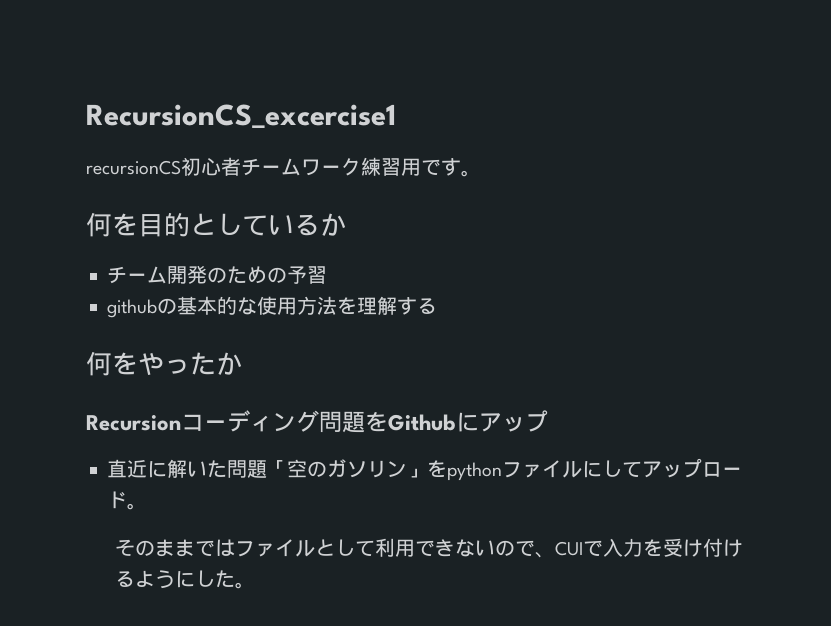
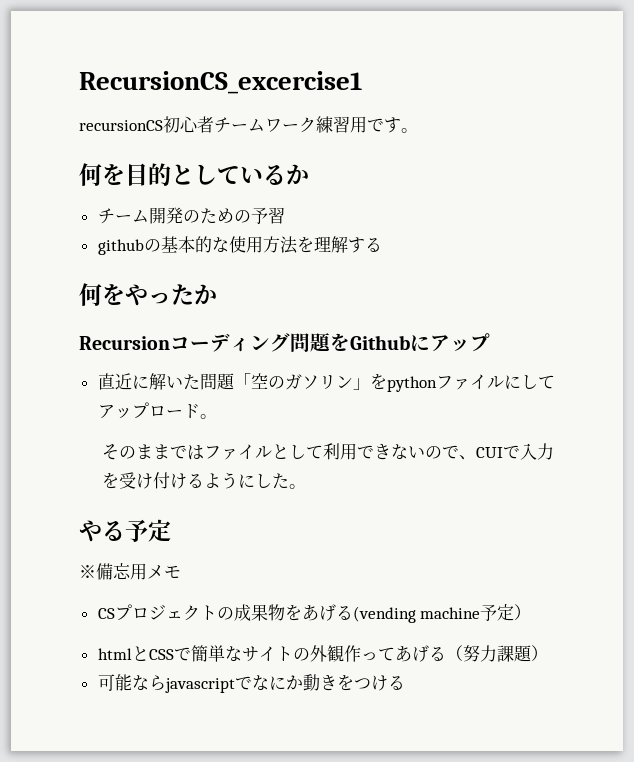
+ やる予定
+ ※備忘用メモ
+ CSプロジェクトの成果物をあげる(vending machine予定）
+ htmlとCSSで簡単なサイトの外観作ってあげる（努力課題）
+ 可能ならjavascriptでなにか動きをつける

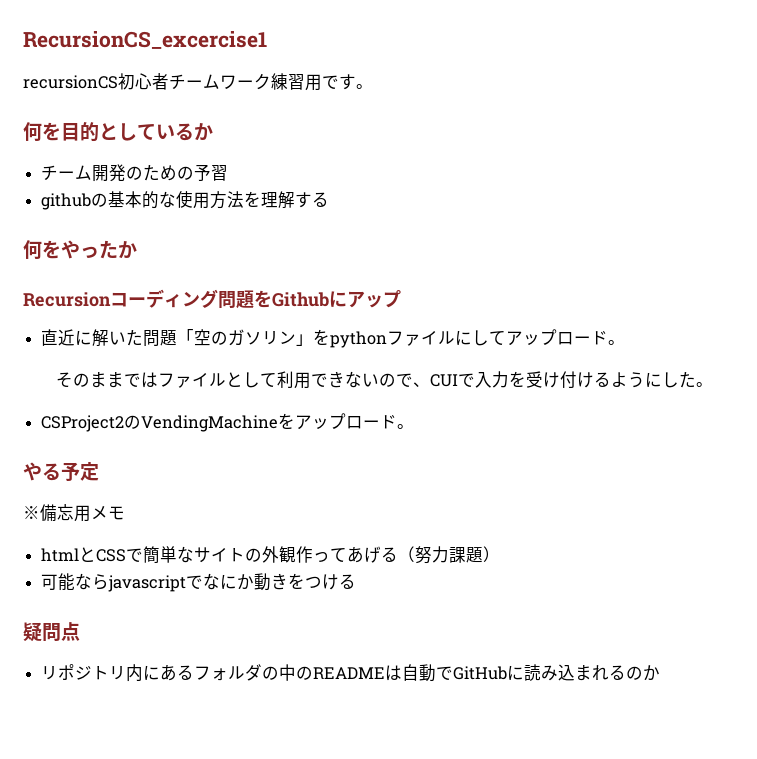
+ CSProject2のVendingMachineをアップロード。
- CSプロジェクトの成果物をあげる(vending machine予定）
+ 疑問点
+ リポジトリ内にあるフォルダの中のREADMEは自動でGitHubに読み込まれるのか

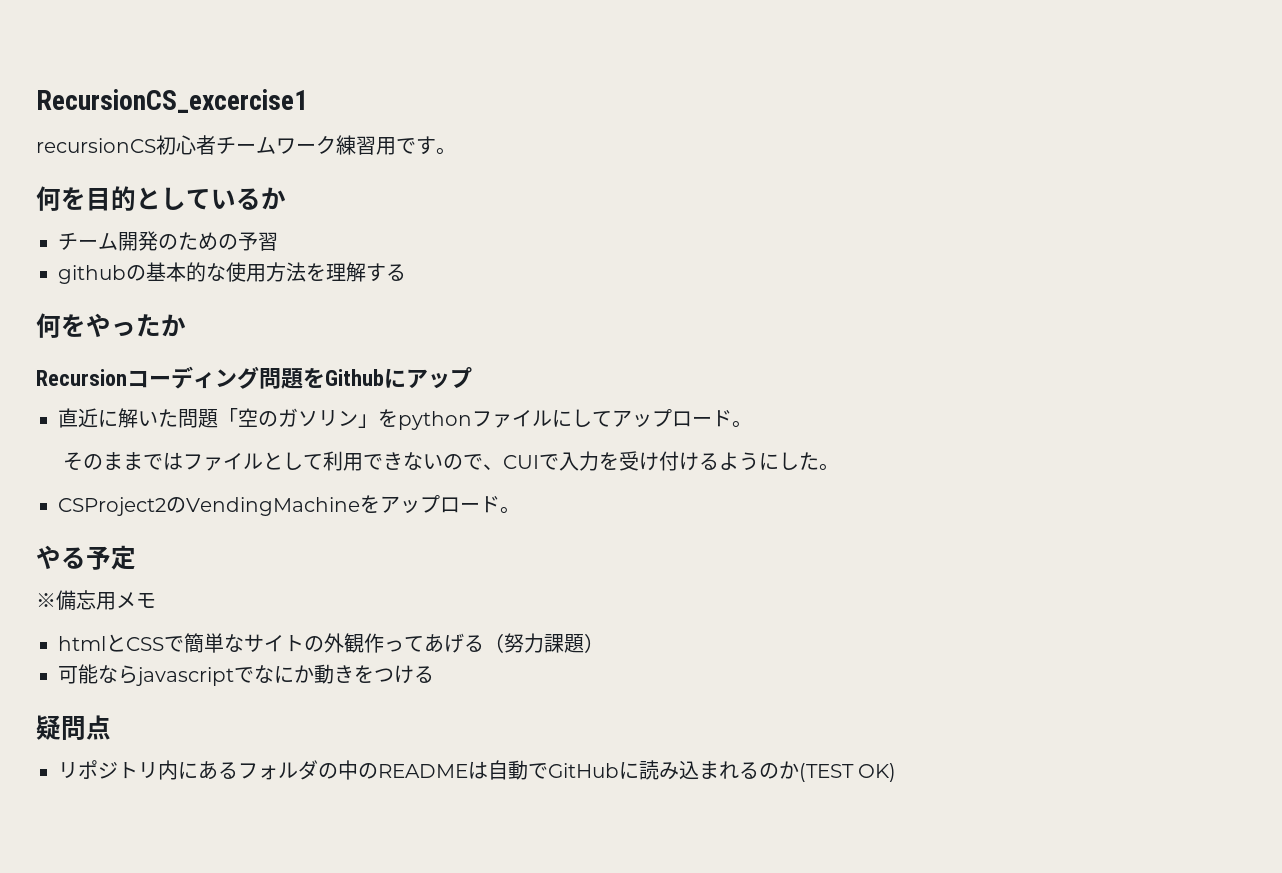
- リポジトリ内にあるフォルダの中のREADMEは自動でGitHubに読み込まれるのか
+ リポジトリ内にあるフォルダの中のREADMEは自動でGitHubに読み込まれるのか(TEST OK)

